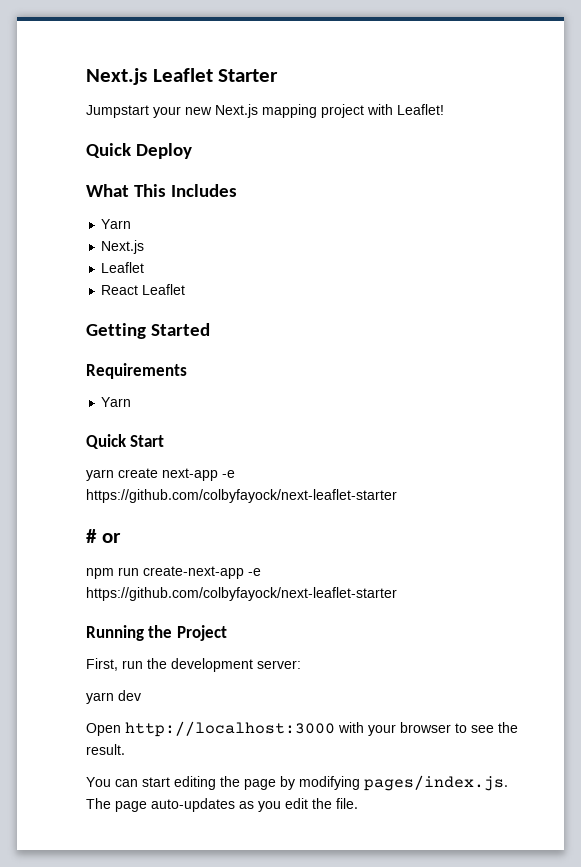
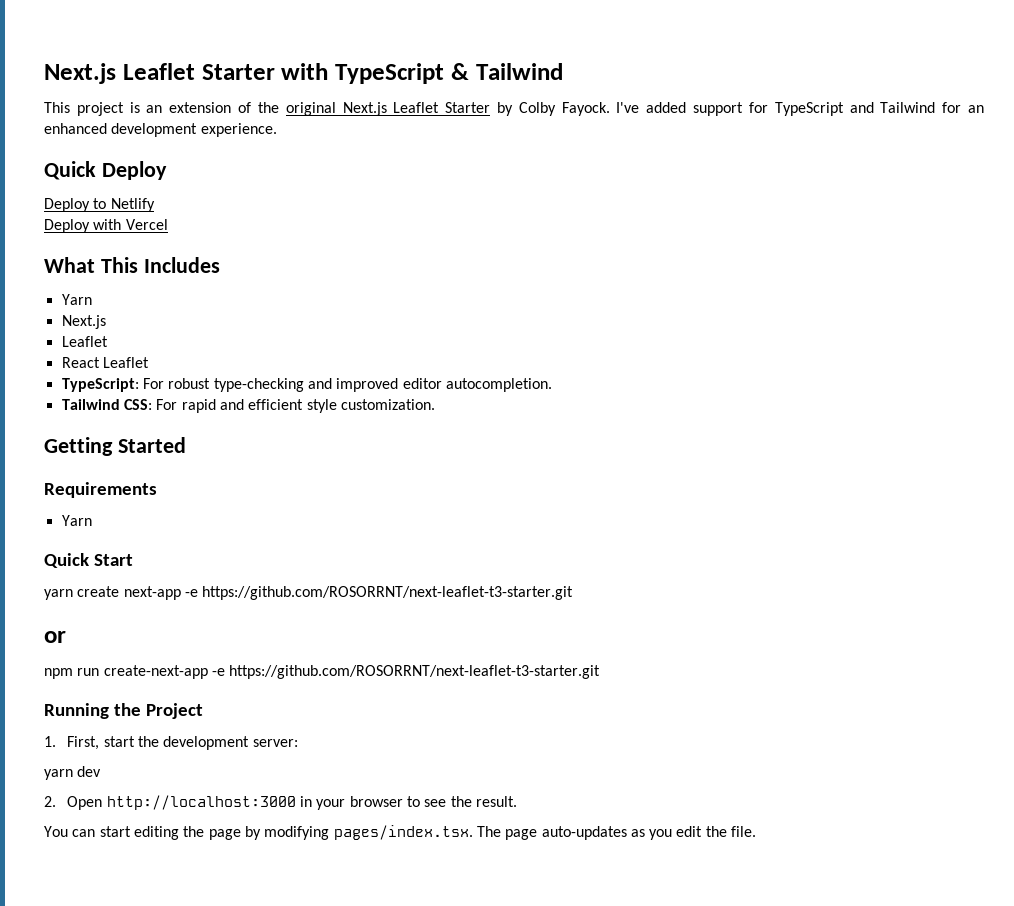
- Next.js Leaflet Starter
- Jumpstart your new Next.js mapping project with Leaflet!
+ Next.js Leaflet Starter with TypeScript & Tailwind
+ This project is an extension of the original Next.js Leaflet Starter by Colby Fayock. I've added support for TypeScript and Tailwind for an enhanced development experience.
  Quick Deploy
+ Deploy to Netlify
+ Deploy with Vercel
+ TypeScript: For robust type-checking and improved editor autocompletion.
+ Tailwind CSS: For rapid and efficient style customization.
- yarn create next-app -e https://github.com/colbyfayock/next-leaflet-starter
- # or
+ yarn create next-app -e https://github.com/ROSORRNT/next-leaflet-t3-starter.git
+ or
- npm run create-next-app -e https://github.com/colbyfayock/next-leaflet-starter
+ npm run create-next-app -e https://github.com/ROSORRNT/next-leaflet-t3-starter.git
- First, run the development server:
+ 1. First, start the development server:
- Open http://localhost:3000 with your browser to see the result.
+ 2. Open http://localhost:3000 in your browser to see the result.
- You can start editing the page by modifying pages/index.js. The page auto-updates as you edit the file.
+ You can start editing the page by modifying pages/index.tsx. The page auto-updates as you edit the file.

